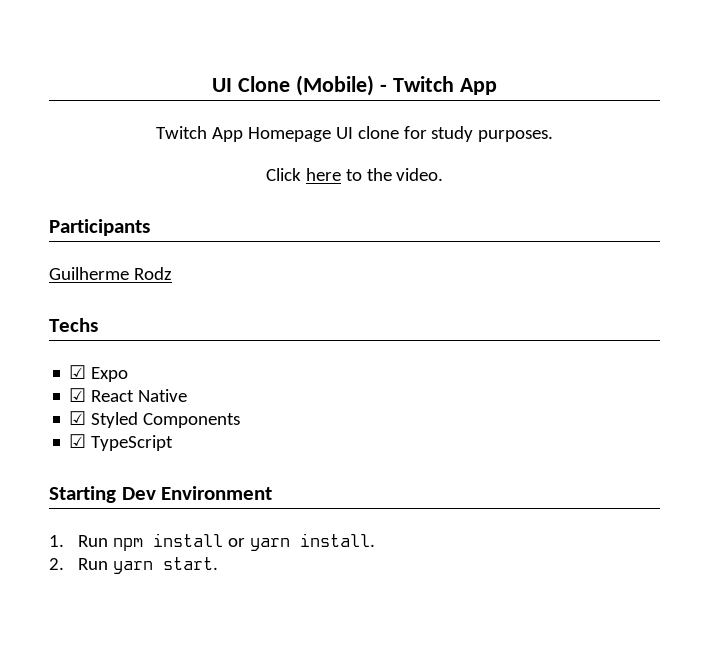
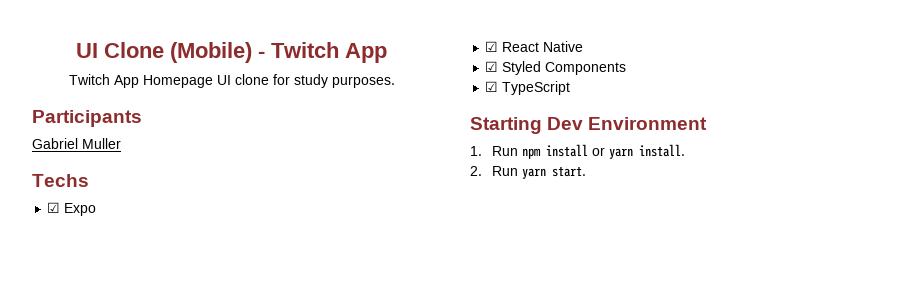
- Click here to the video.
- Guilherme Rodz
+ Gabriel Muller

